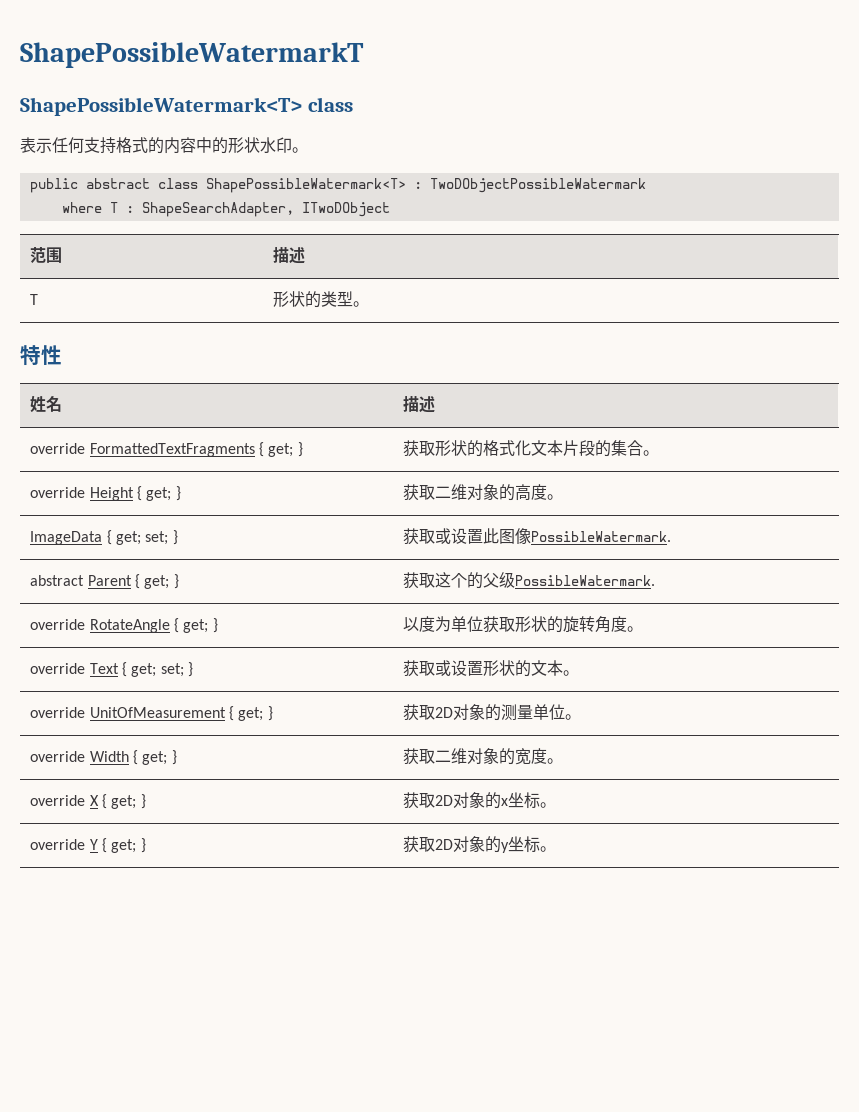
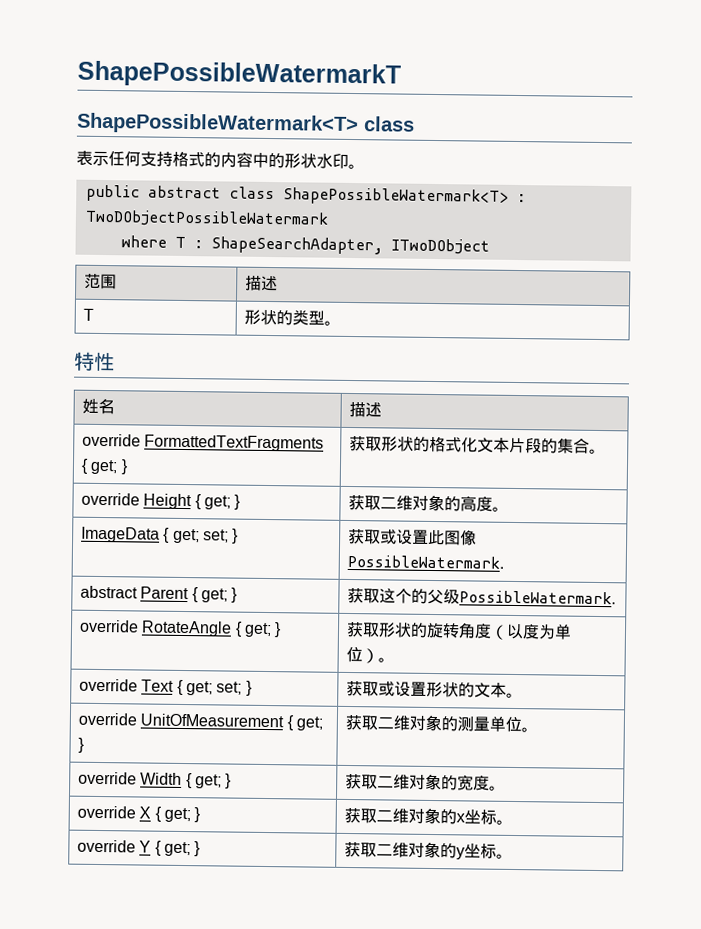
- override RotateAngle { get; } | 以度为单位获取形状的旋转角度。
+ override RotateAngle { get; } | 获取形状的旋转角度（以度为单位）。
- override UnitOfMeasurement { get; } | 获取2D对象的测量单位。
+ override UnitOfMeasurement { get; } | 获取二维对象的测量单位。
- override X { get; } | 获取2D对象的x坐标。
+ override X { get; } | 获取二维对象的x坐标。
- override Y { get; } | 获取2D对象的y坐标。
+ override Y { get; } | 获取二维对象的y坐标。

